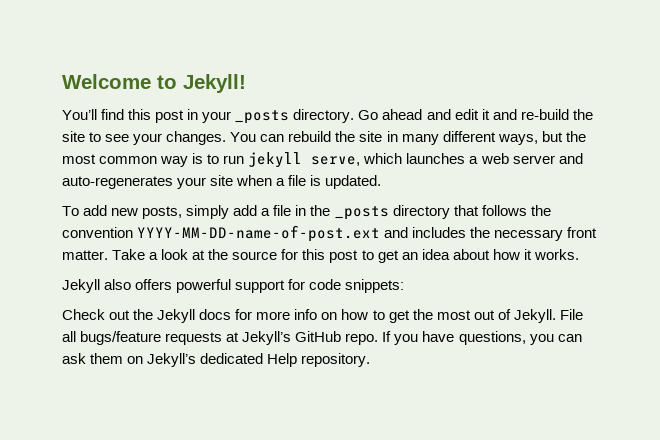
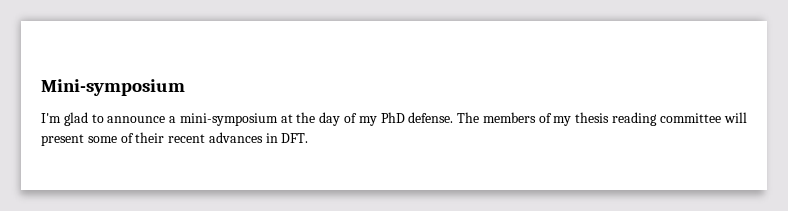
- Welcome to Jekyll!
- You’ll find this post in your _posts directory. Go ahead and edit it and re-build the site to see your changes. You can rebuild the site in many different ways, but the most common way is to run jekyll serve, which launches a web server and auto-regenerates your site when a file is updated.
- To add new posts, simply add a file in the _posts directory that follows the convention YYYY-MM-DD-name-of-post.ext and includes the necessary front matter. Take a look at the source for this post to get an idea about how it works.
- Jekyll also offers powerful support for code snippets:
- Check out the Jekyll docs for more info on how to get the most out of Jekyll. File all bugs/feature requests at Jekyll’s GitHub repo. If you have questions, you can ask them on Jekyll’s dedicated Help repository.
+ Mini-symposium
+ I'm glad to announce a mini-symposium at the day of my PhD defense. The members of my thesis reading committee will present some of their recent advances in DFT.

